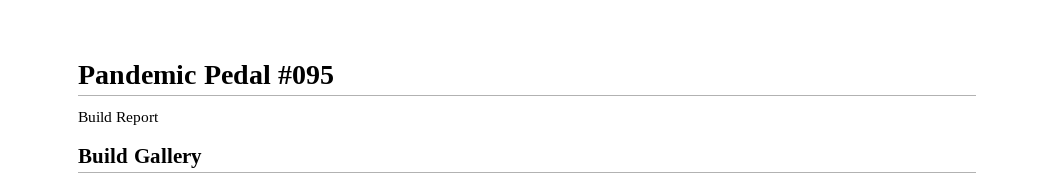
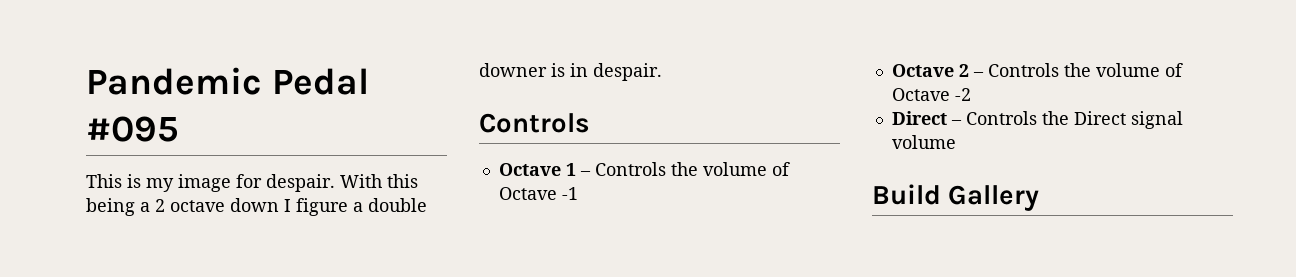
- Build Report
+ This is my image for despair. With this being a 2 octave down I figure a double downer is in despair.
+ Controls
+ Octave 1 – Controls the volume of Octave -1
+ Octave 2 – Controls the volume of Octave -2
+ Direct – Controls the Direct signal volume

